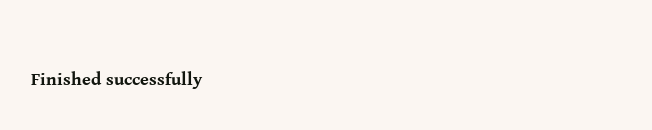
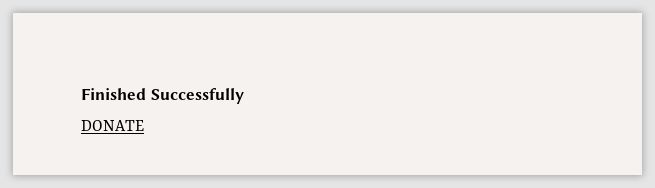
- Finished successfully
+ Finished Successfully
+ DONATE

